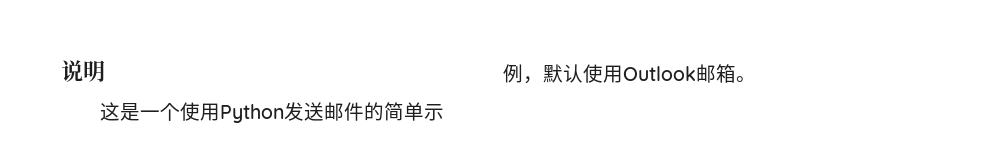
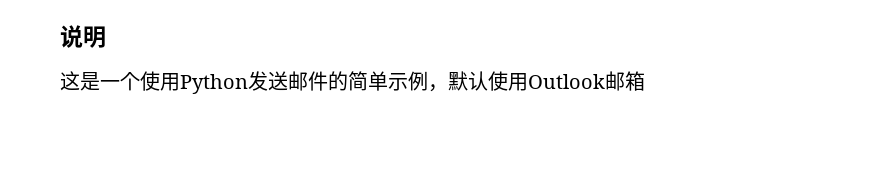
- 这是一个使用Python发送邮件的简单示例，默认使用Outlook邮箱。
+ 这是一个使用Python发送邮件的简单示例，默认使用Outlook邮箱

